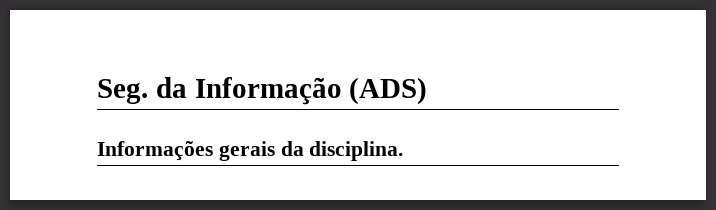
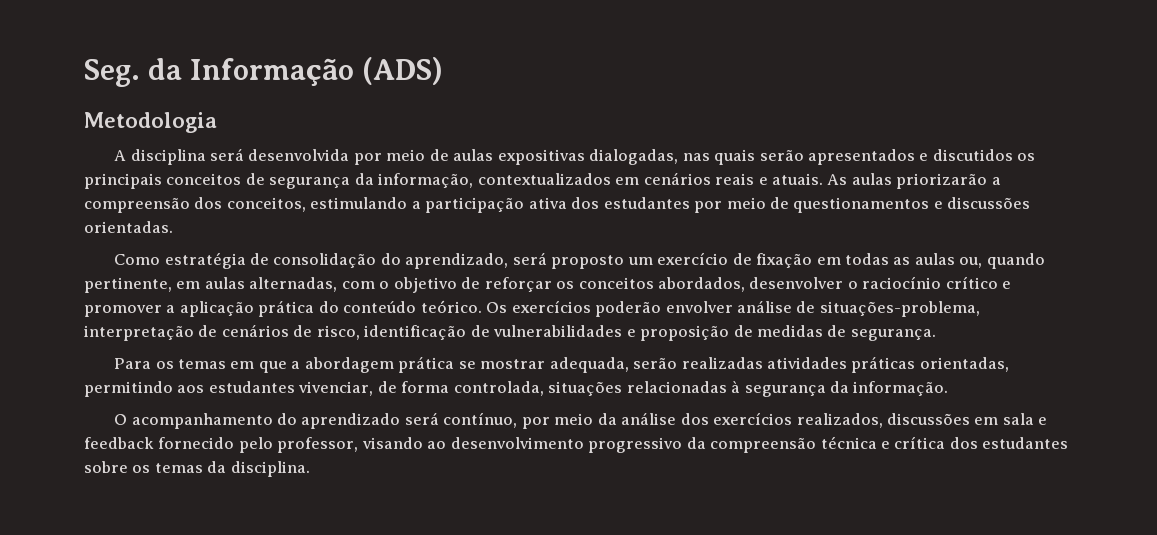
- Informações gerais da disciplina.
+ Metodologia
+ A disciplina será desenvolvida por meio de aulas expositivas dialogadas, nas quais serão apresentados e discutidos os principais conceitos de segurança da informação, contextualizados em cenários reais e atuais. As aulas priorizarão a compreensão dos conceitos, estimulando a participação ativa dos estudantes por meio de questionamentos e discussões orientadas.
+ Como estratégia de consolidação do aprendizado, será proposto um exercício de fixação em todas as aulas ou, quando pertinente, em aulas alternadas, com o objetivo de reforçar os conceitos abordados, desenvolver o raciocínio crítico e promover a aplicação prática do conteúdo teórico. Os exercícios poderão envolver análise de situações-problema, interpretação de cenários de risco, identificação de vulnerabilidades e proposição de medidas de segurança.
+ Para os temas em que a abordagem prática se mostrar adequada, serão realizadas atividades práticas orientadas, permitindo aos estudantes vivenciar, de forma controlada, situações relacionadas à segurança da informação.
+ O acompanhamento do aprendizado será contínuo, por meio da análise dos exercícios realizados, discussões em sala e feedback fornecido pelo professor, visando ao desenvolvimento progressivo da compreensão técnica e crítica dos estudantes sobre os temas da disciplina.

